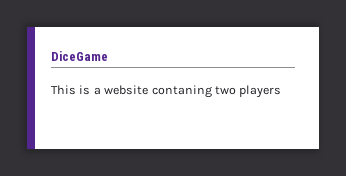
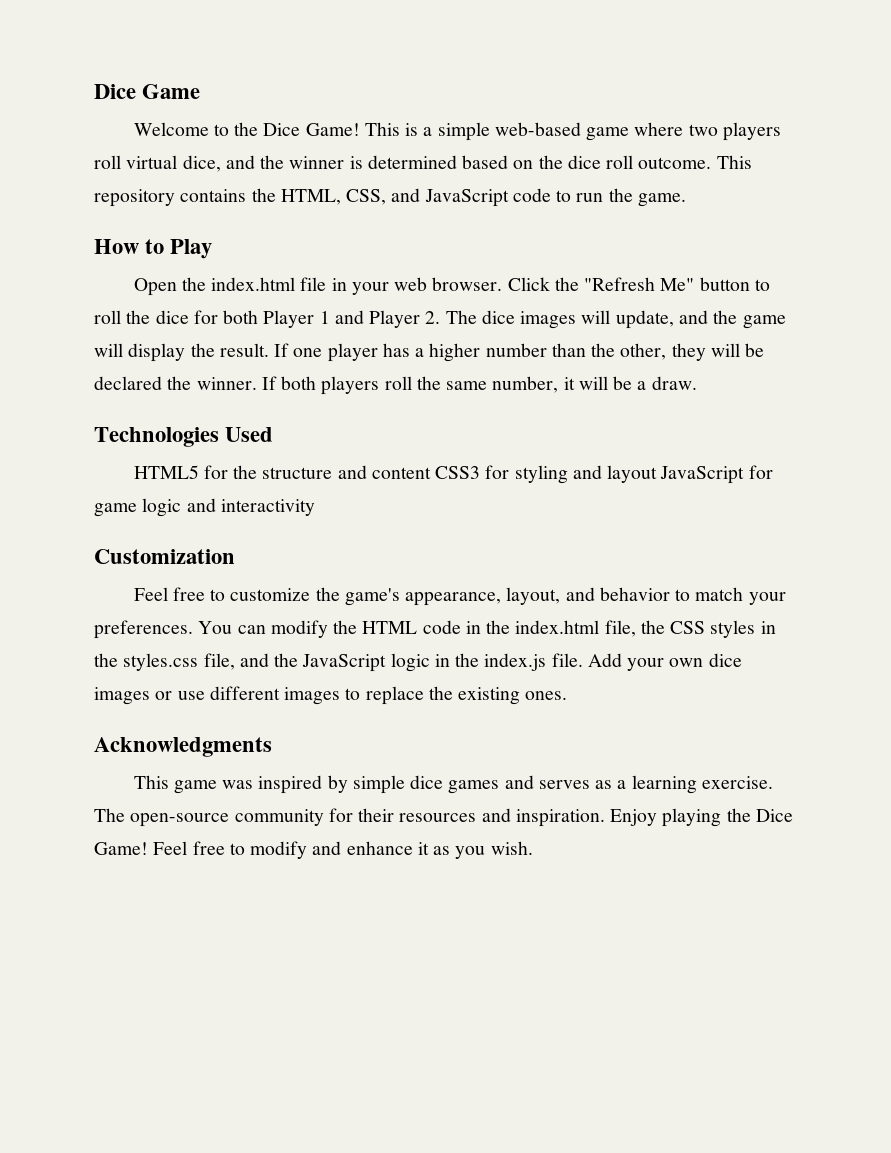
- DiceGame
- This is a website contaning two players
+ Dice Game
+ Welcome to the Dice Game! This is a simple web-based game where two players roll virtual dice, and the winner is determined based on the dice roll outcome. This repository contains the HTML, CSS, and JavaScript code to run the game.
+ How to Play
+ Open the index.html file in your web browser. Click the "Refresh Me" button to roll the dice for both Player 1 and Player 2. The dice images will update, and the game will display the result. If one player has a higher number than the other, they will be declared the winner. If both players roll the same number, it will be a draw.
+ Technologies Used
+ HTML5 for the structure and content CSS3 for styling and layout JavaScript for game logic and interactivity
+ Customization
+ Feel free to customize the game's appearance, layout, and behavior to match your preferences. You can modify the HTML code in the index.html file, the CSS styles in the styles.css file, and the JavaScript logic in the index.js file. Add your own dice images or use different images to replace the existing ones.
+ Acknowledgments
+ This game was inspired by simple dice games and serves as a learning exercise. The open-source community for their resources and inspiration. Enjoy playing the Dice Game! Feel free to modify and enhance it as you wish.

